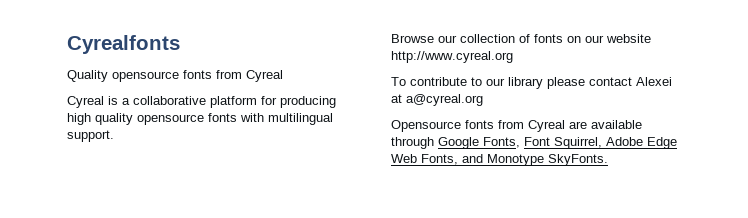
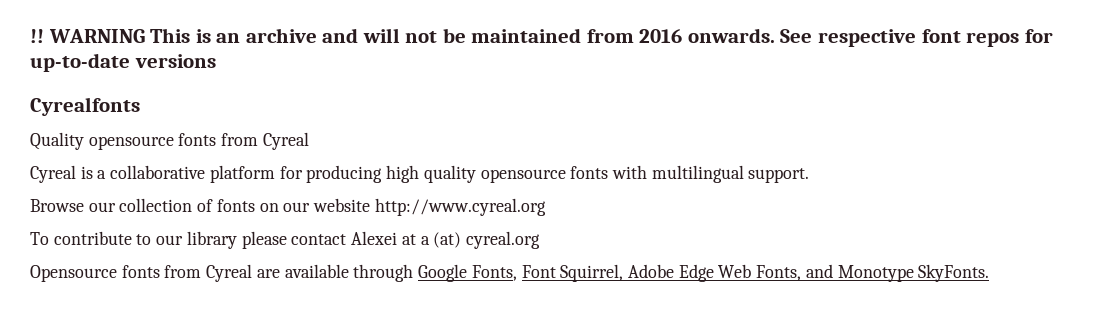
+ !! WARNING This is an archive and will not be maintained from 2016 onwards. See respective font repos for up-to-date versions
- To contribute to our library please contact Alexei at a@cyreal.org
+ To contribute to our library please contact Alexei at a (at) cyreal.org

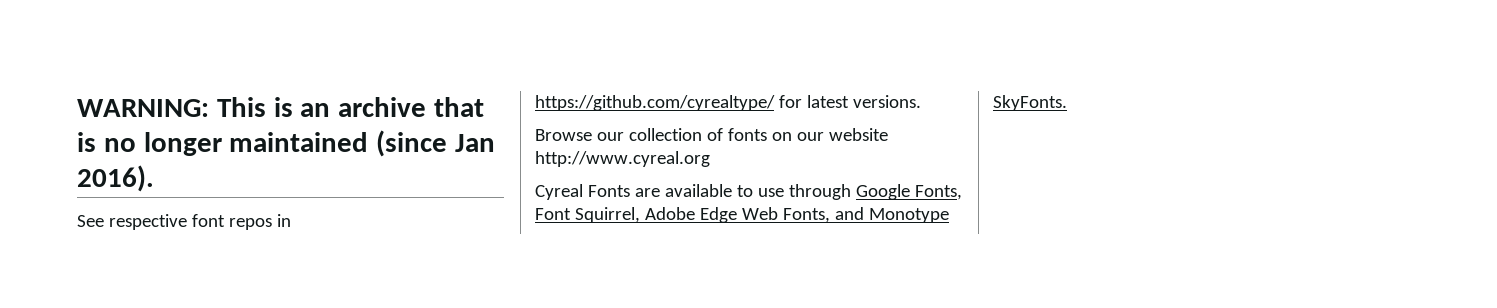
- !! WARNING This is an archive and will not be maintained from 2016 onwards. See respective font repos for up-to-date versions
- Cyrealfonts
- Quality opensource fonts from Cyreal
- Cyreal is a collaborative platform for producing high quality opensource fonts with multilingual support.
+ WARNING: This is an archive that is no longer maintained (since Jan 2016).
+ See respective font repos in https://github.com/cyrealtype/ for latest versions.
- To contribute to our library please contact Alexei at a (at) cyreal.org
- Opensource fonts from Cyreal are available through Google Fonts, Font Squirrel, Adobe Edge Web Fonts, and Monotype SkyFonts.
+ Cyreal Fonts are available to use through Google Fonts, Font Squirrel, Adobe Edge Web Fonts, and Monotype SkyFonts.

